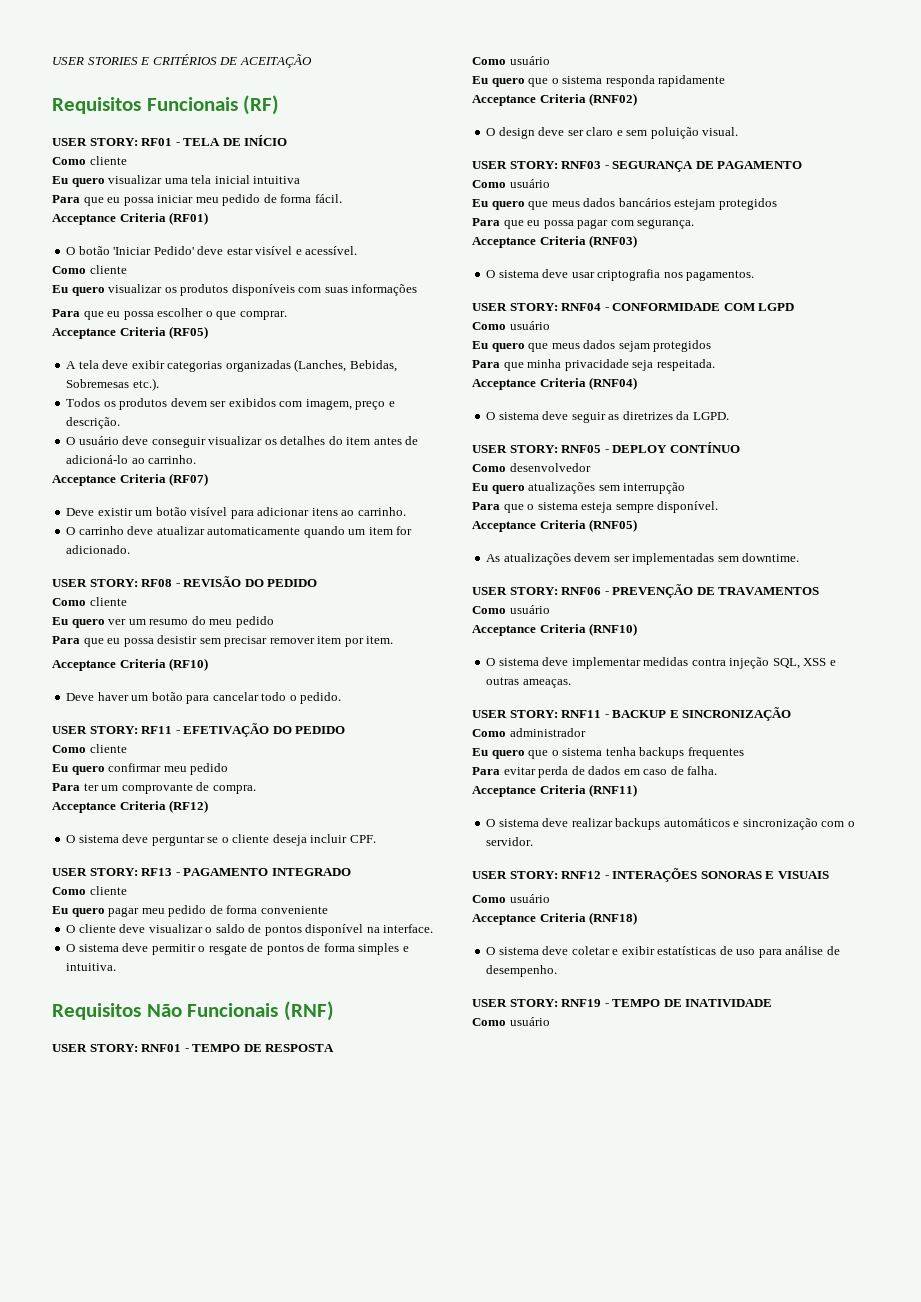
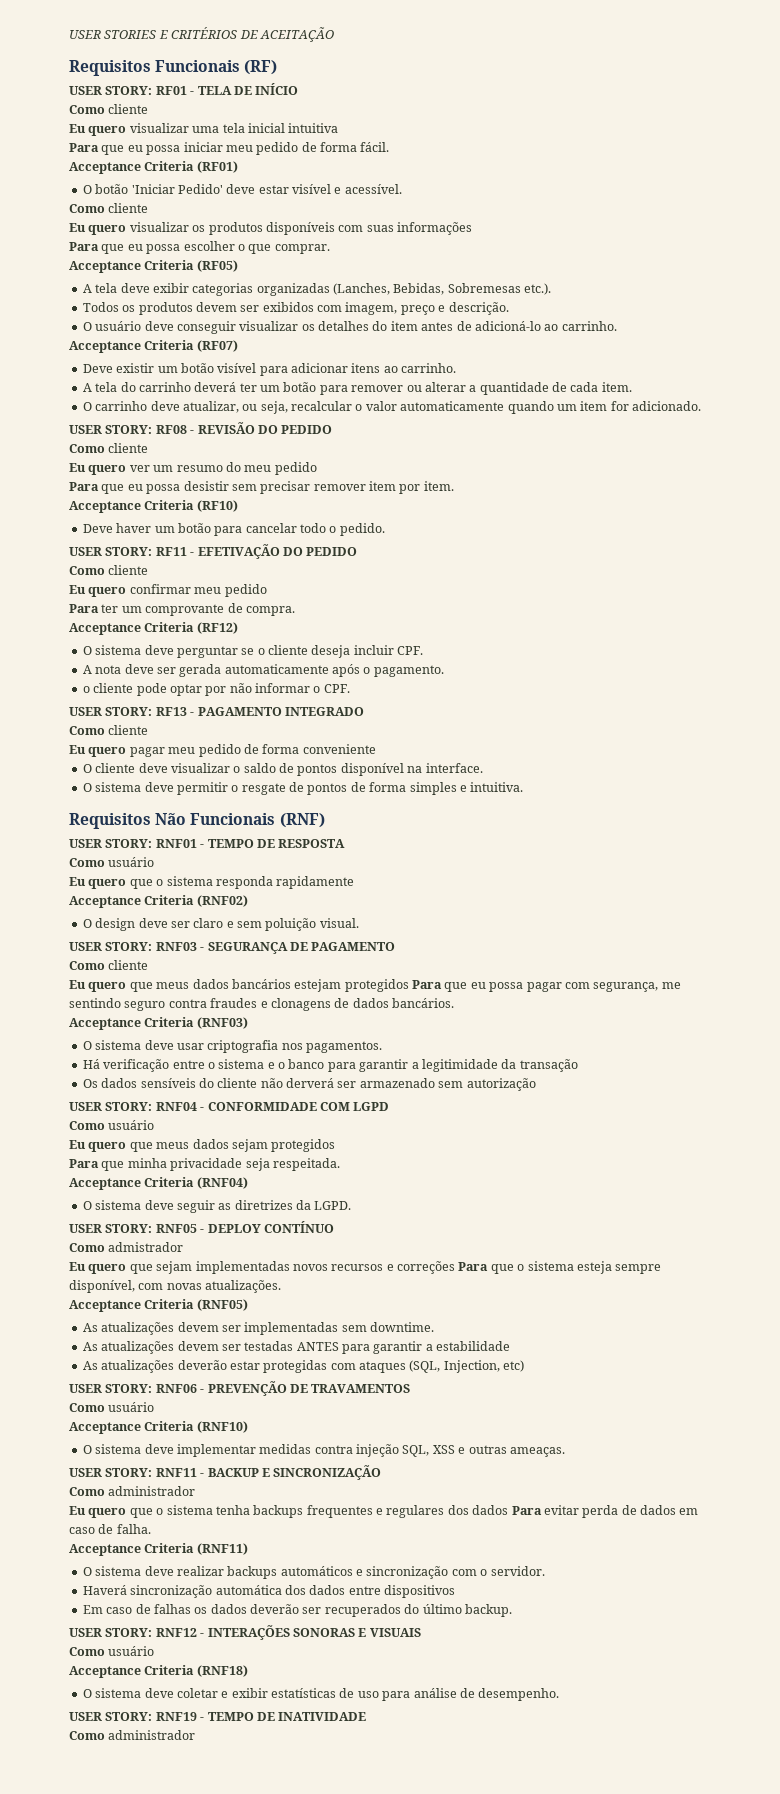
- O carrinho deve atualizar automaticamente quando um item for adicionado.
+ A tela do carrinho deverá ter um botão para remover ou alterar a quantidade de cada item.
+ O carrinho deve atualizar, ou seja, recalcular o valor automaticamente quando um item for adicionado.
+ A nota deve ser gerada automaticamente após o pagamento.
+ o cliente pode optar por não informar o CPF.
  USER STORY: RNF03 - SEGURANÇA DE PAGAMENTO
- Como usuário
+ Como cliente
- Eu quero que meus dados bancários estejam protegidos
- Para que eu possa pagar com segurança.
+ Eu quero que meus dados bancários estejam protegidos Para que eu possa pagar com segurança, me sentindo seguro contra fraudes e clonagens de dados bancários.
+ Há verificação entre o sistema e o banco para garantir a legitimidade da transação
+ Os dados sensíveis do cliente não derverá ser armazenado sem autorização
- Como desenvolvedor
- Eu quero atualizações sem interrupção
- Para que o sistema esteja sempre disponível.
+ Como admistrador
+ Eu quero que sejam implementadas novos recursos e correções Para que o sistema esteja sempre disponível, com novas atualizações.
+ As atualizações devem ser testadas ANTES para garantir a estabilidade
+ As atualizações deverão estar protegidas com ataques (SQL, Injection, etc)
- Eu quero que o sistema tenha backups frequentes
- Para evitar perda de dados em caso de falha.
+ Eu quero que o sistema tenha backups frequentes e regulares dos dados Para evitar perda de dados em caso de falha.
+ Haverá sincronização automática dos dados entre dispositivos
+ Em caso de falhas os dados deverão ser recuperados do último backup.
  USER STORY: RNF19 - TEMPO DE INATIVIDADE
- Como usuário
+ Como administrador

